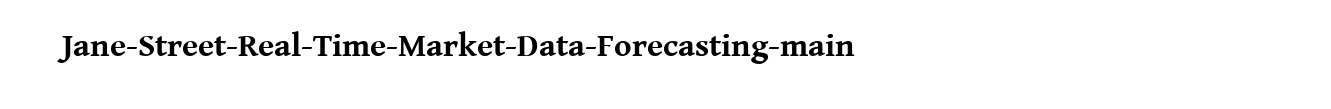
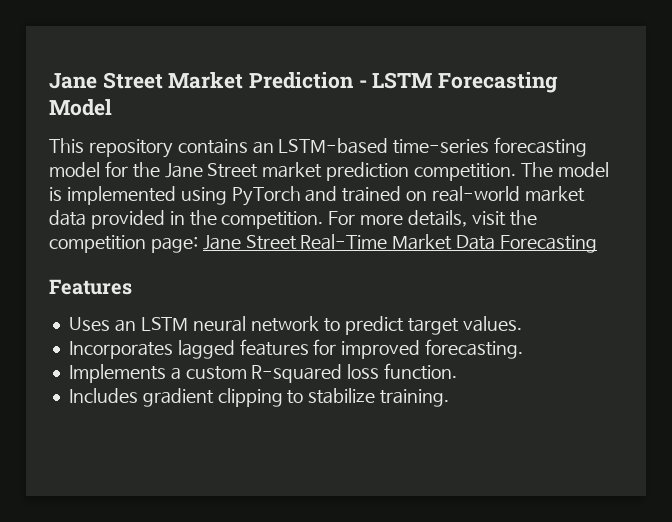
- Jane-Street-Real-Time-Market-Data-Forecasting-main
+ Jane Street Market Prediction - LSTM Forecasting Model
+ This repository contains an LSTM-based time-series forecasting model for the Jane Street market prediction competition. The model is implemented using PyTorch and trained on real-world market data provided in the competition. For more details, visit the competition page: Jane Street Real-Time Market Data Forecasting
+ Features
+ Uses an LSTM neural network to predict target values.
+ Incorporates lagged features for improved forecasting.
+ Implements a custom R-squared loss function.
+ Includes gradient clipping to stabilize training.

